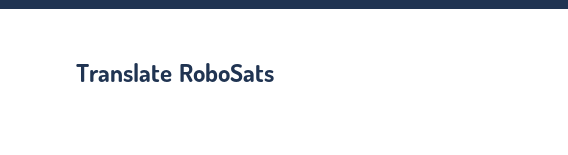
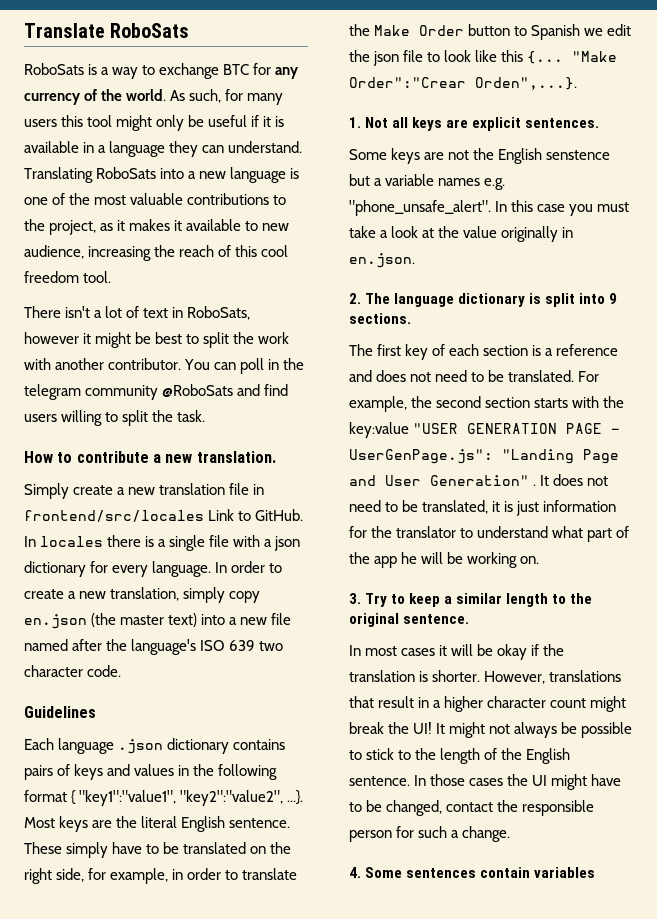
+ RoboSats is a way to exchange BTC for any currency of the world. As such, for many users this tool might only be useful if it is available in a language they can understand. Translating RoboSats into a new language is one of the most valuable contributions to the project, as it makes it available to new audience, increasing the reach of this cool freedom tool.
+ There isn't a lot of text in RoboSats, however it might be best to split the work with another contributor. You can poll in the telegram community @RoboSats and find users willing to split the task.
+ How to contribute a new translation.
+ Simply create a new translation file in frontend/src/locales Link to GitHub. In locales there is a single file with a json dictionary for every language. In order to create a new translation, simply copy en.json (the master text) into a new file named after the language's ISO 639 two character code.
+ Guidelines
+ Each language .json dictionary contains pairs of keys and values in the following format { "key1":"value1", "key2":"value2", ...}. Most keys are the literal English sentence. These simply have to be translated on the right side, for example, in order to translate the Make Order button to Spanish we edit the json file to look like this {... "Make Order":"Crear Orden",...}.
+ 1. Not all keys are explicit sentences.
+ Some keys are not the English senstence but a variable names e.g. "phone_unsafe_alert". In this case you must take a look at the value originally in en.json.
+ 2. The language dictionary is split into 9 sections.
+ The first key of each section is a reference and does not need to be translated. For example, the second section starts with the key:value "USER GENERATION PAGE - UserGenPage.js": "Landing Page and User Generation" . It does not need to be translated, it is just information for the translator to understand what part of the app he will be working on.
+ 3. Try to keep a similar length to the original sentence.
+ In most cases it will be okay if the translation is shorter. However, translations that result in a higher character count might break the UI! It might not always be possible to stick to the length of the English sentence. In those cases the UI might have to be changed, contact the responsible person for such a change.
+ 4. Some sentences contain variables

